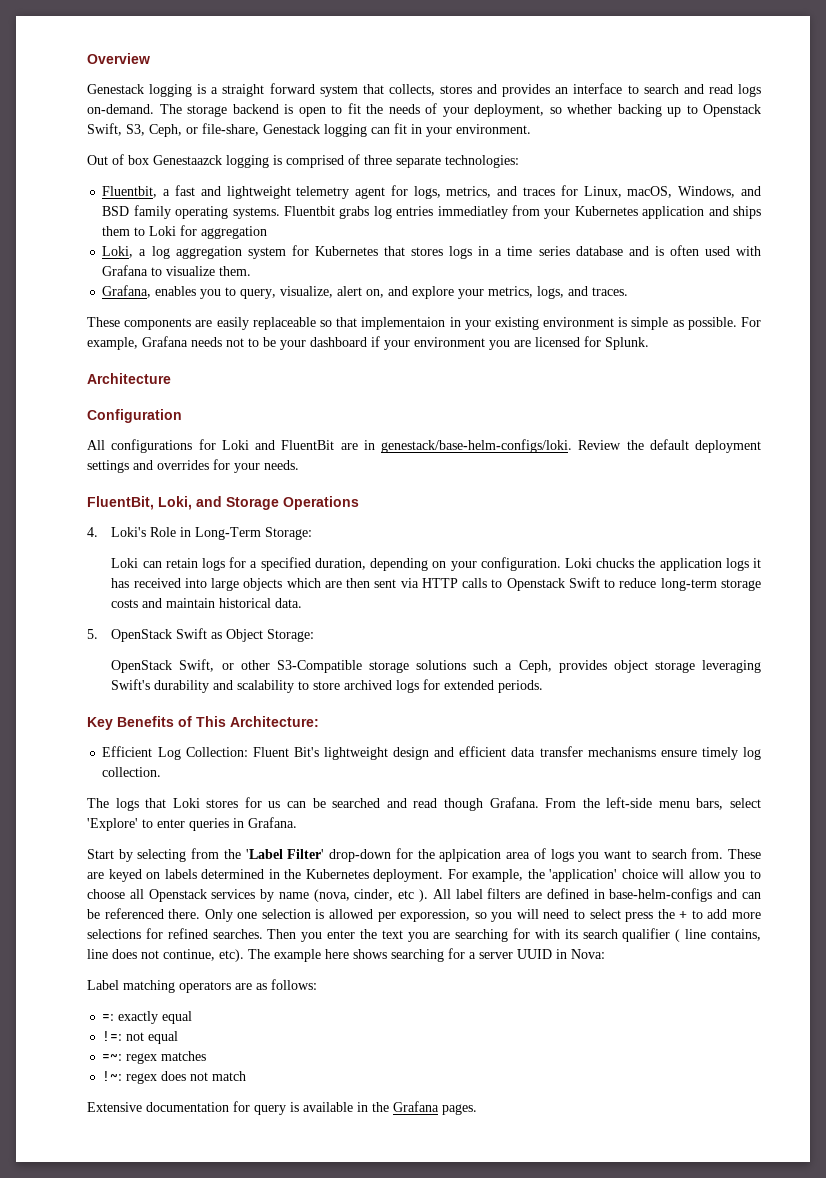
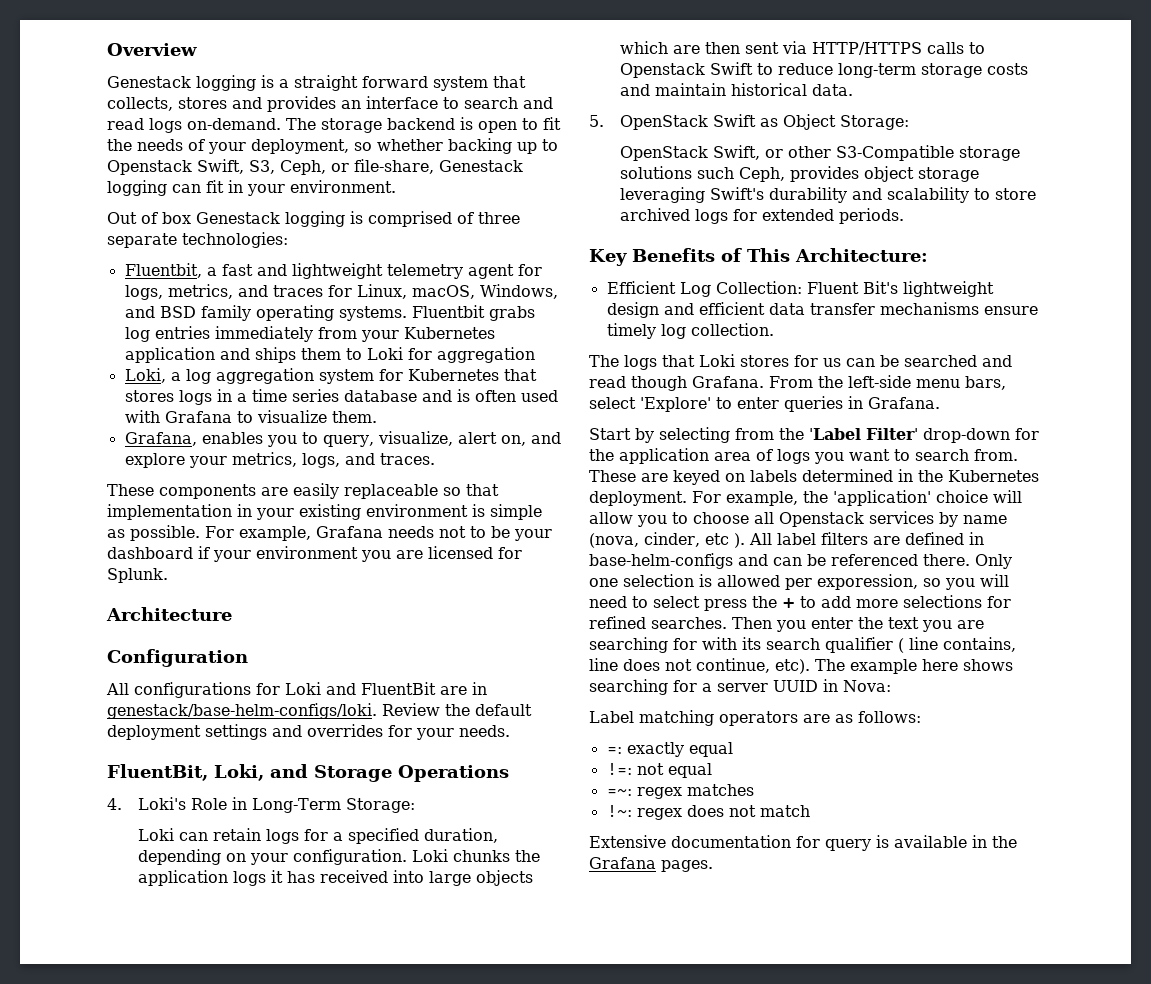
- Out of box Genestaazck logging is comprised of three separate technologies:
+ Out of box Genestack logging is comprised of three separate technologies:
- Fluentbit grabs log entries immediatley from your Kubernetes application and ships them to Loki for aggregation
+ Fluentbit grabs log entries immediately from your Kubernetes application and ships them to Loki for aggregation
- These components are easily replaceable so that implementaion in your existing environment is simple as possible.
+ These components are easily replaceable so that implementation in your existing environment is simple as possible.
- Loki chucks the application logs it has received into large objects which are then sent via HTTP calls to Openstack Swift to reduce long-term storage costs and maintain historical data.
+ Loki chunks the application logs it has received into large objects which are then sent via HTTP/HTTPS calls to Openstack Swift to reduce long-term storage costs and maintain historical data.
- OpenStack Swift, or other S3-Compatible storage solutions such a Ceph, provides object storage leveraging Swift's durability and scalability to store archived logs for extended periods.
+ OpenStack Swift, or other S3-Compatible storage solutions such Ceph, provides object storage leveraging Swift's durability and scalability to store archived logs for extended periods.
- Start by selecting from the 'Label Filter' drop-down for the aplpication area of logs you want to search from.
+ Start by selecting from the 'Label Filter' drop-down for the application area of logs you want to search from.

